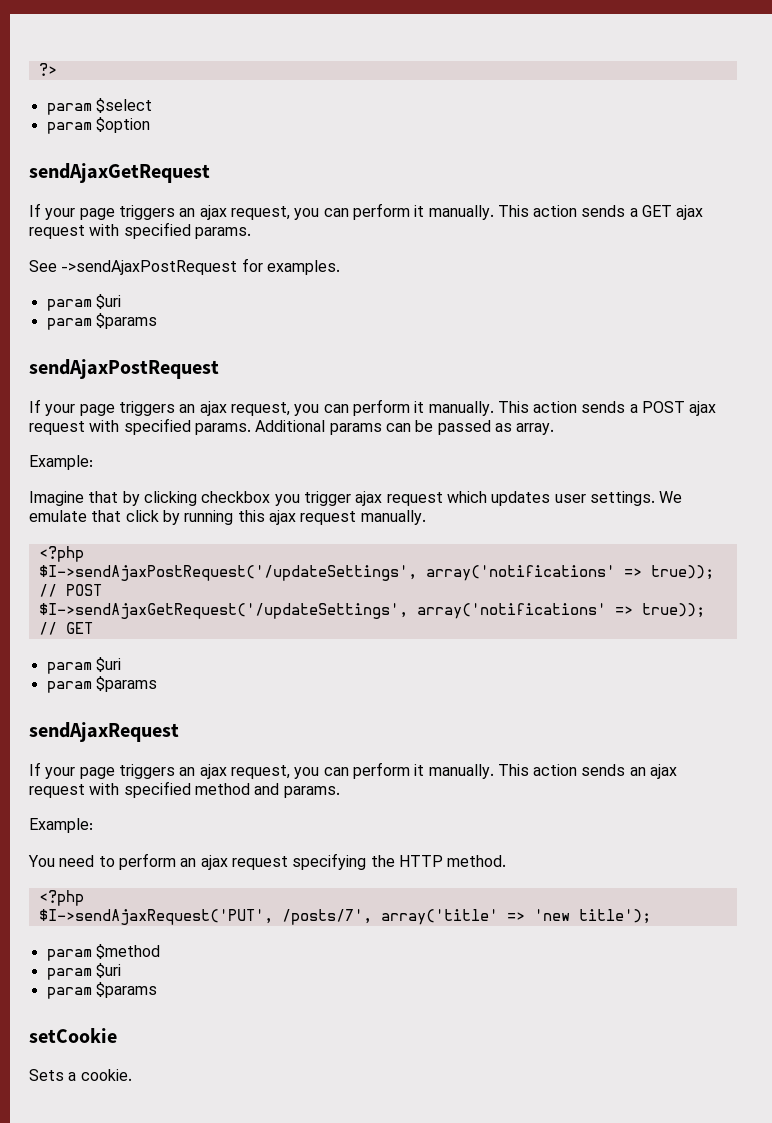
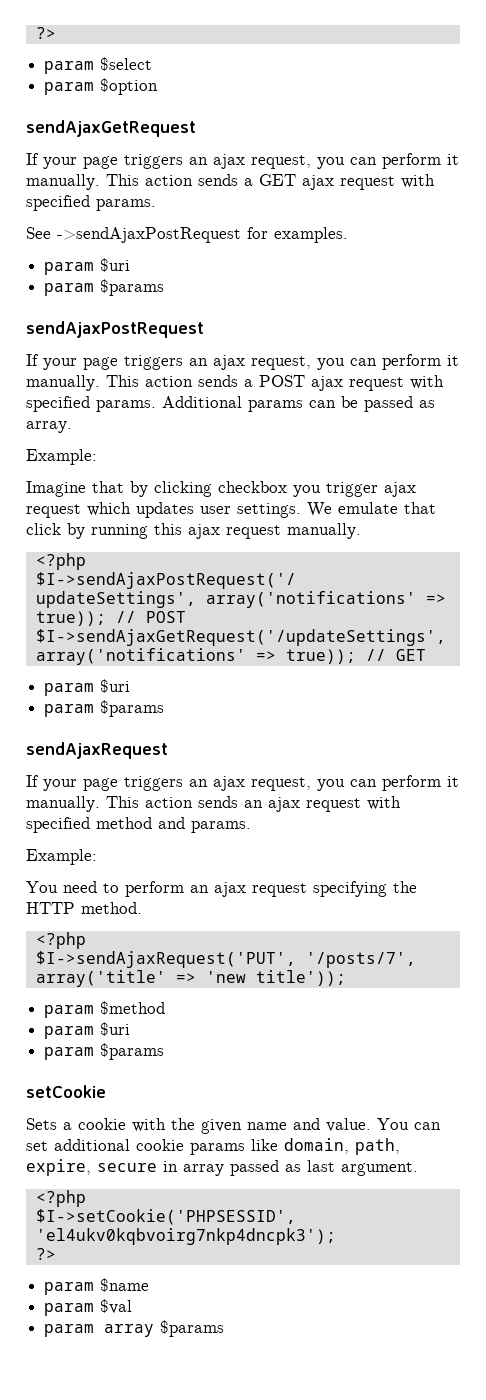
- $I->sendAjaxRequest('PUT', /posts/7', array('title' => 'new title');
+ $I->sendAjaxRequest('PUT', '/posts/7', array('title' => 'new title'));
- Sets a cookie.
+ Sets a cookie with the given name and value. You can set additional cookie params like domain, path, expire, secure in array passed as last argument.
+ <?php
+ $I->setCookie('PHPSESSID', 'el4ukv0kqbvoirg7nkp4dncpk3');
+ ?>
+ param $name
+ param $val
+ param array $params

